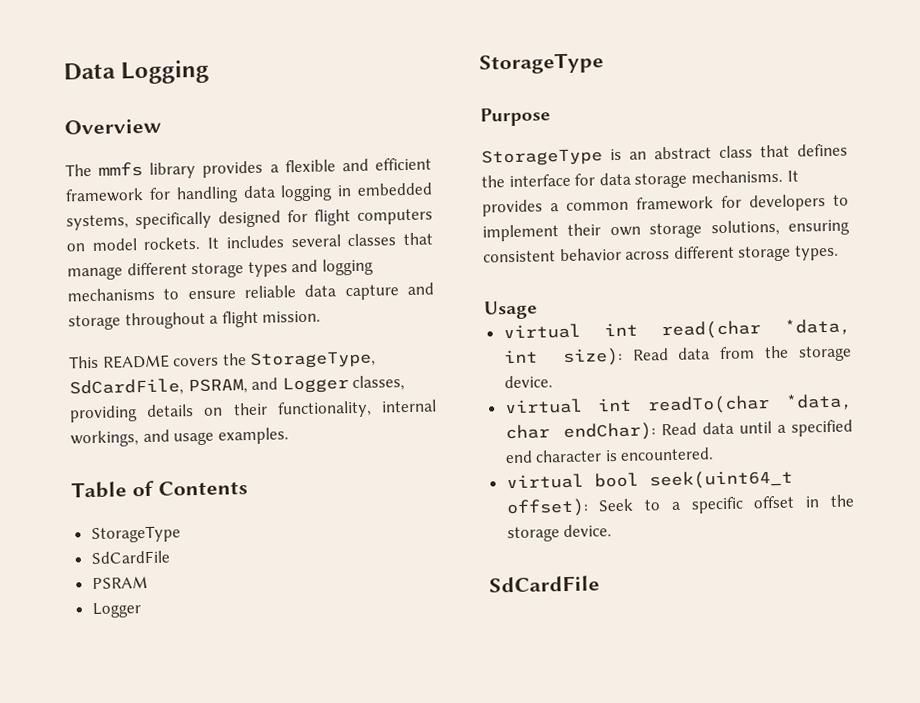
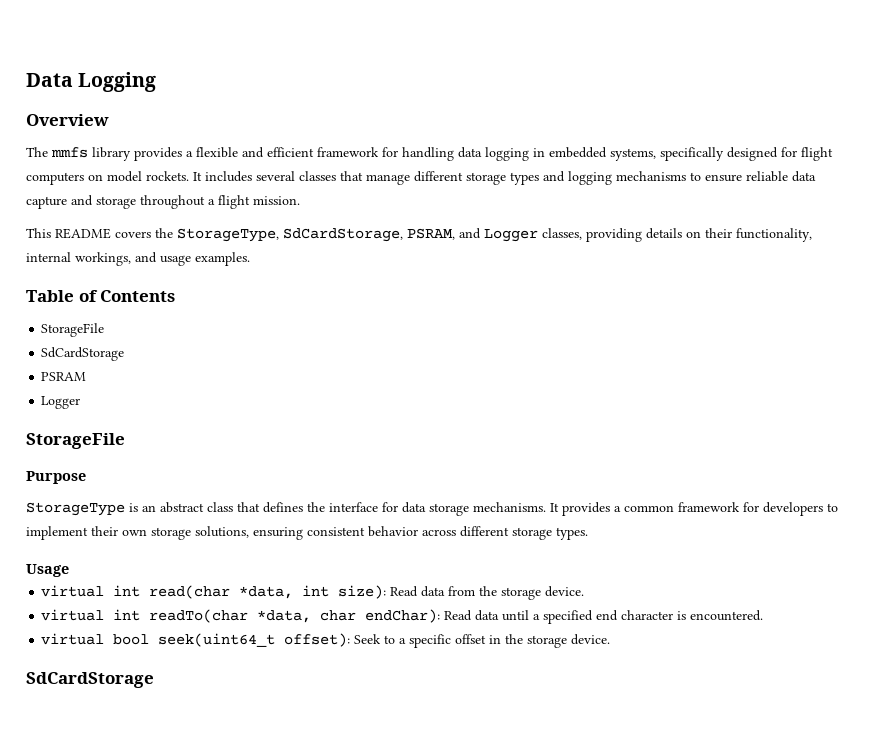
- This README covers the StorageType, SdCardFile, PSRAM, and Logger classes, providing details on their functionality, internal workings, and usage examples.
+ This README covers the StorageType, SdCardStorage, PSRAM, and Logger classes, providing details on their functionality, internal workings, and usage examples.
  Table of Contents
- StorageType
- SdCardFile
+ StorageFile
+ SdCardStorage
  PSRAM
  Logger
- StorageType
+ StorageFile
  virtual bool seek(uint64_t offset): Seek to a specific offset in the storage device.
- SdCardFile
+ SdCardStorage

